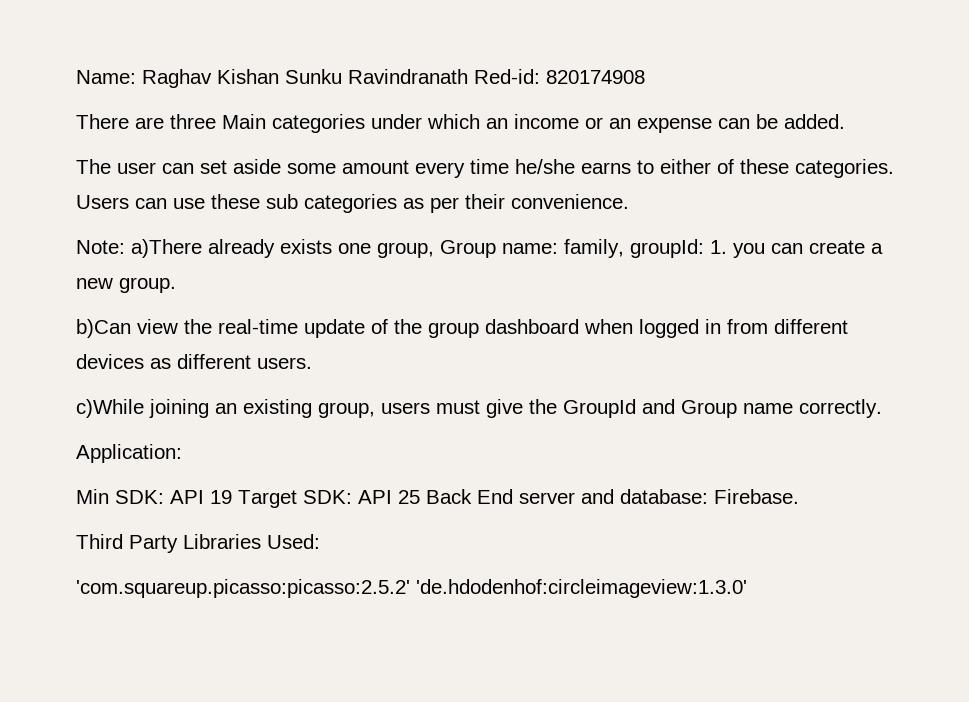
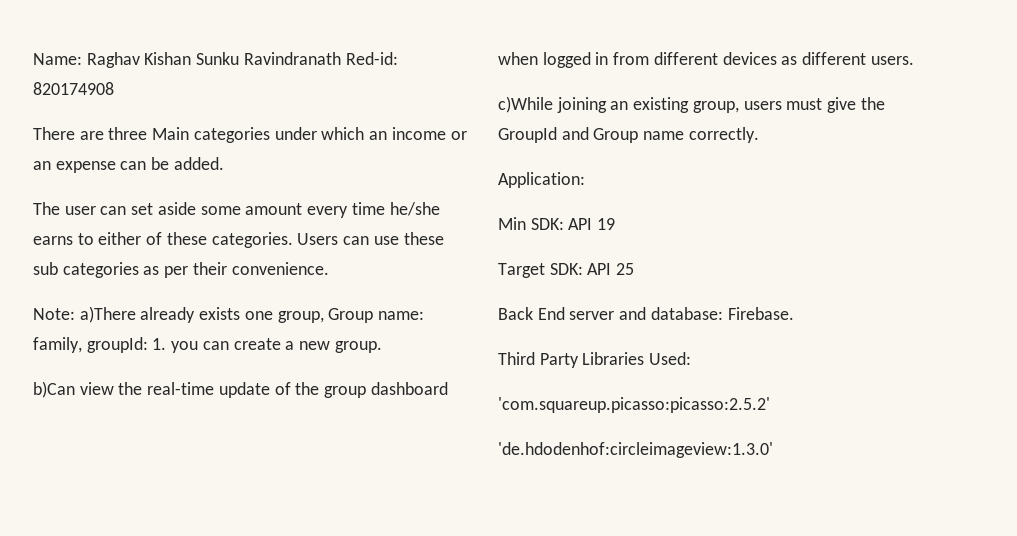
- Min SDK: API 19 Target SDK: API 25 Back End server and database: Firebase.
+ Min SDK: API 19
+ Target SDK: API 25
+ Back End server and database: Firebase.
- 'com.squareup.picasso:picasso:2.5.2' 'de.hdodenhof:circleimageview:1.3.0'
+ 'com.squareup.picasso:picasso:2.5.2'
+ 'de.hdodenhof:circleimageview:1.3.0'

